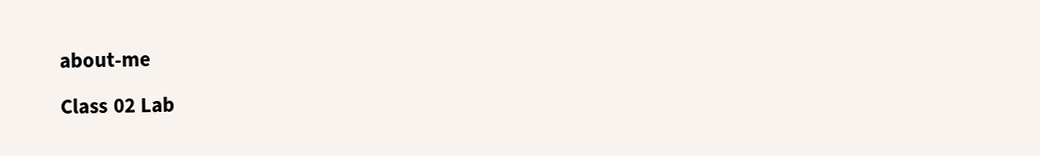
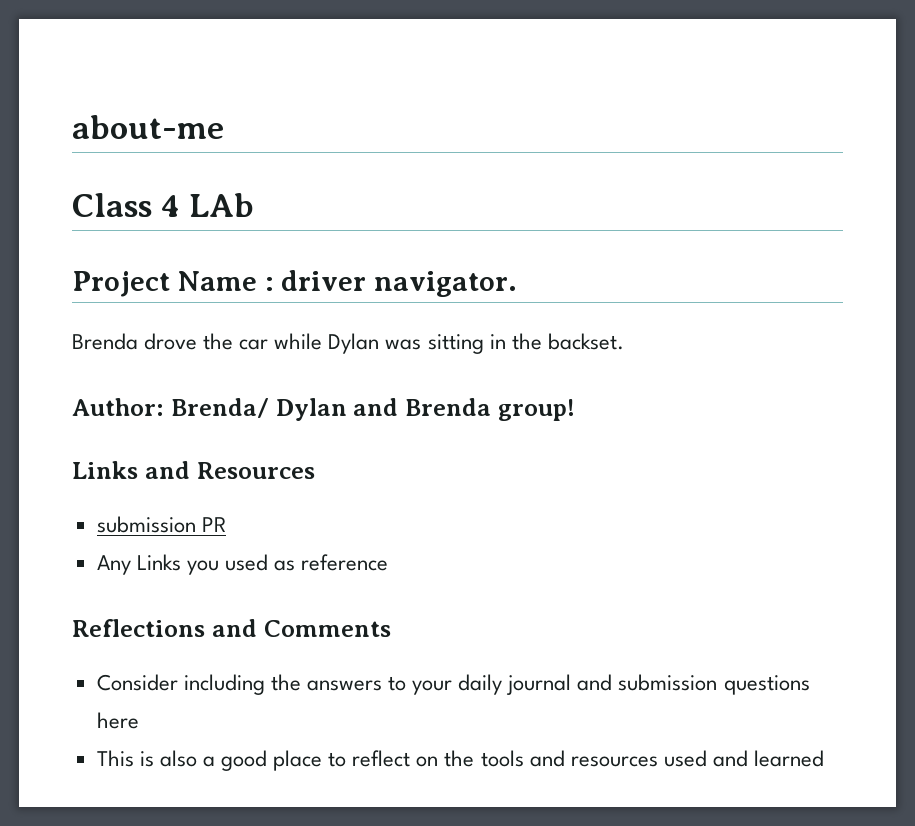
- Class 02 Lab
+ Class 4 LAb
+ Project Name : driver navigator.
+ Brenda drove the car while Dylan was sitting in the backset.
+ Author: Brenda/ Dylan and Brenda group!
+ Links and Resources
+ submission PR
+ Any Links you used as reference
+ Reflections and Comments
+ Consider including the answers to your daily journal and submission questions here
+ This is also a good place to reflect on the tools and resources used and learned

